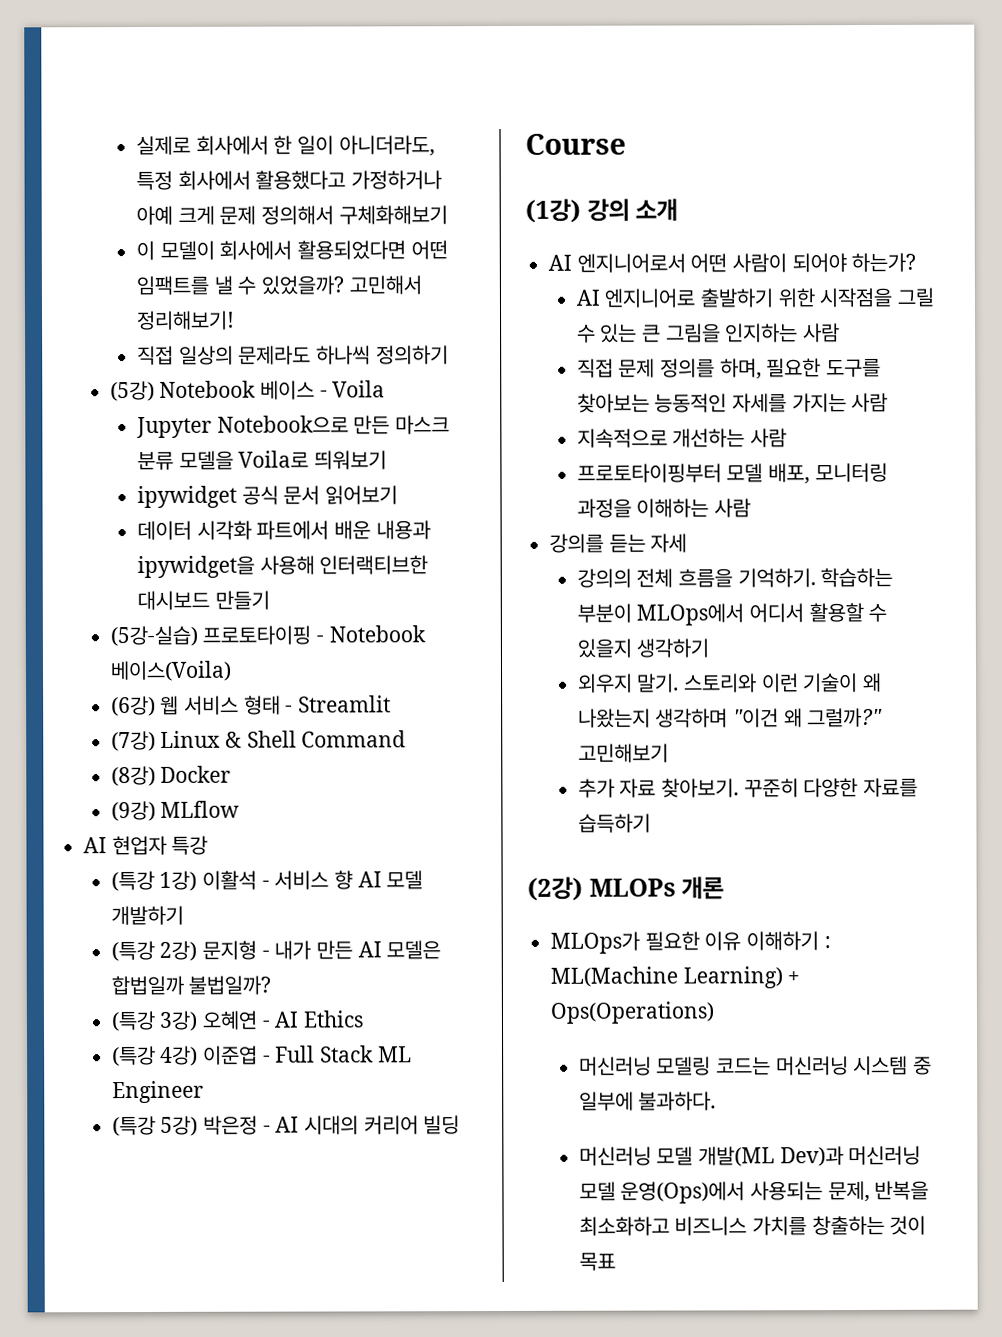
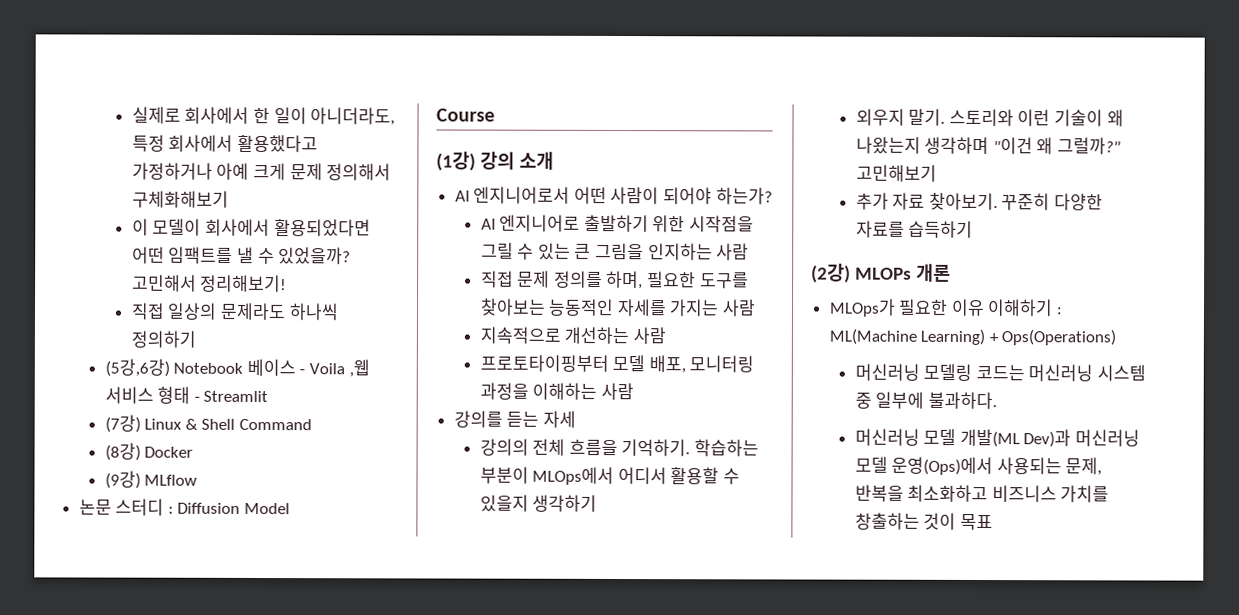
- (5강) Notebook 베이스 - Voila
- Jupyter Notebook으로 만든 마스크 분류 모델을 Voila로 띄워보기
- ipywidget 공식 문서 읽어보기
- 데이터 시각화 파트에서 배운 내용과 ipywidget을 사용해 인터랙티브한 대시보드 만들기
- (5강-실습) 프로토타이핑 - Notebook 베이스(Voila)
- (6강) 웹 서비스 형태 - Streamlit
+ (5강,6강) Notebook 베이스 - Voila ,웹 서비스 형태 - Streamlit
- AI 현업자 특강
- (특강 1강) 이활석 - 서비스 향 AI 모델 개발하기
- (특강 2강) 문지형 - 내가 만든 AI 모델은 합법일까 불법일까?
- (특강 3강) 오혜연 - AI Ethics
- (특강 4강) 이준엽 - Full Stack ML Engineer
- (특강 5강) 박은정 - AI 시대의 커리어 빌딩
+ 논문 스터디 : Diffusion Model

